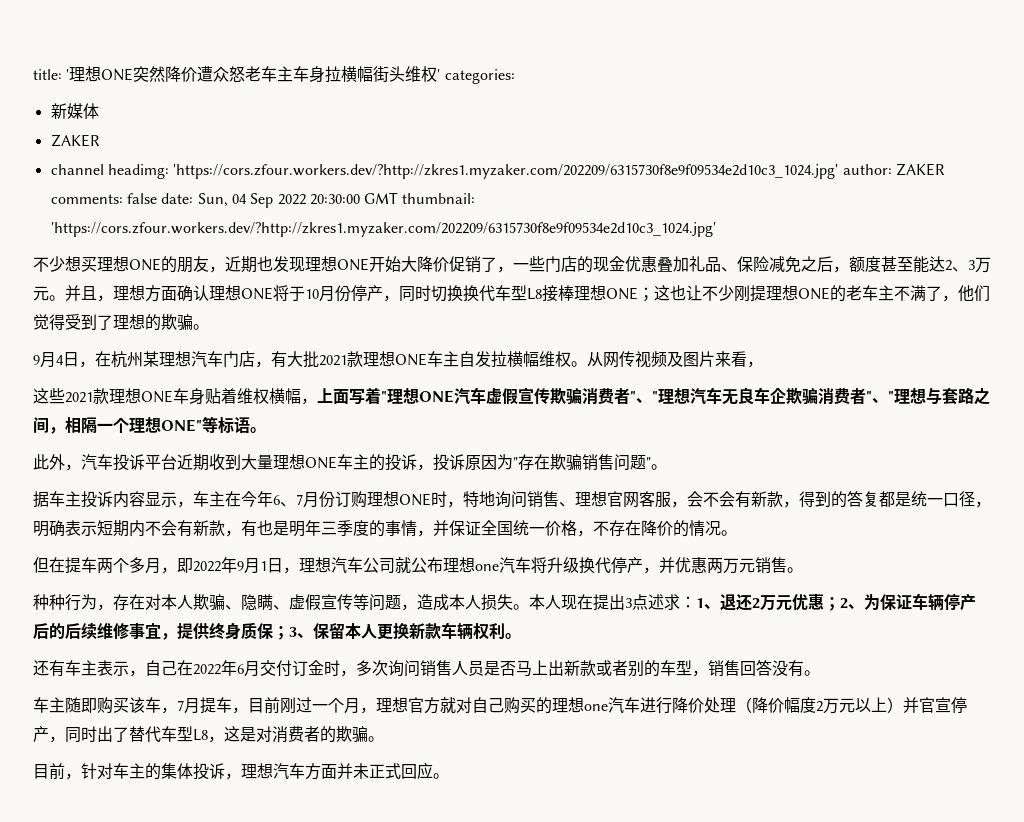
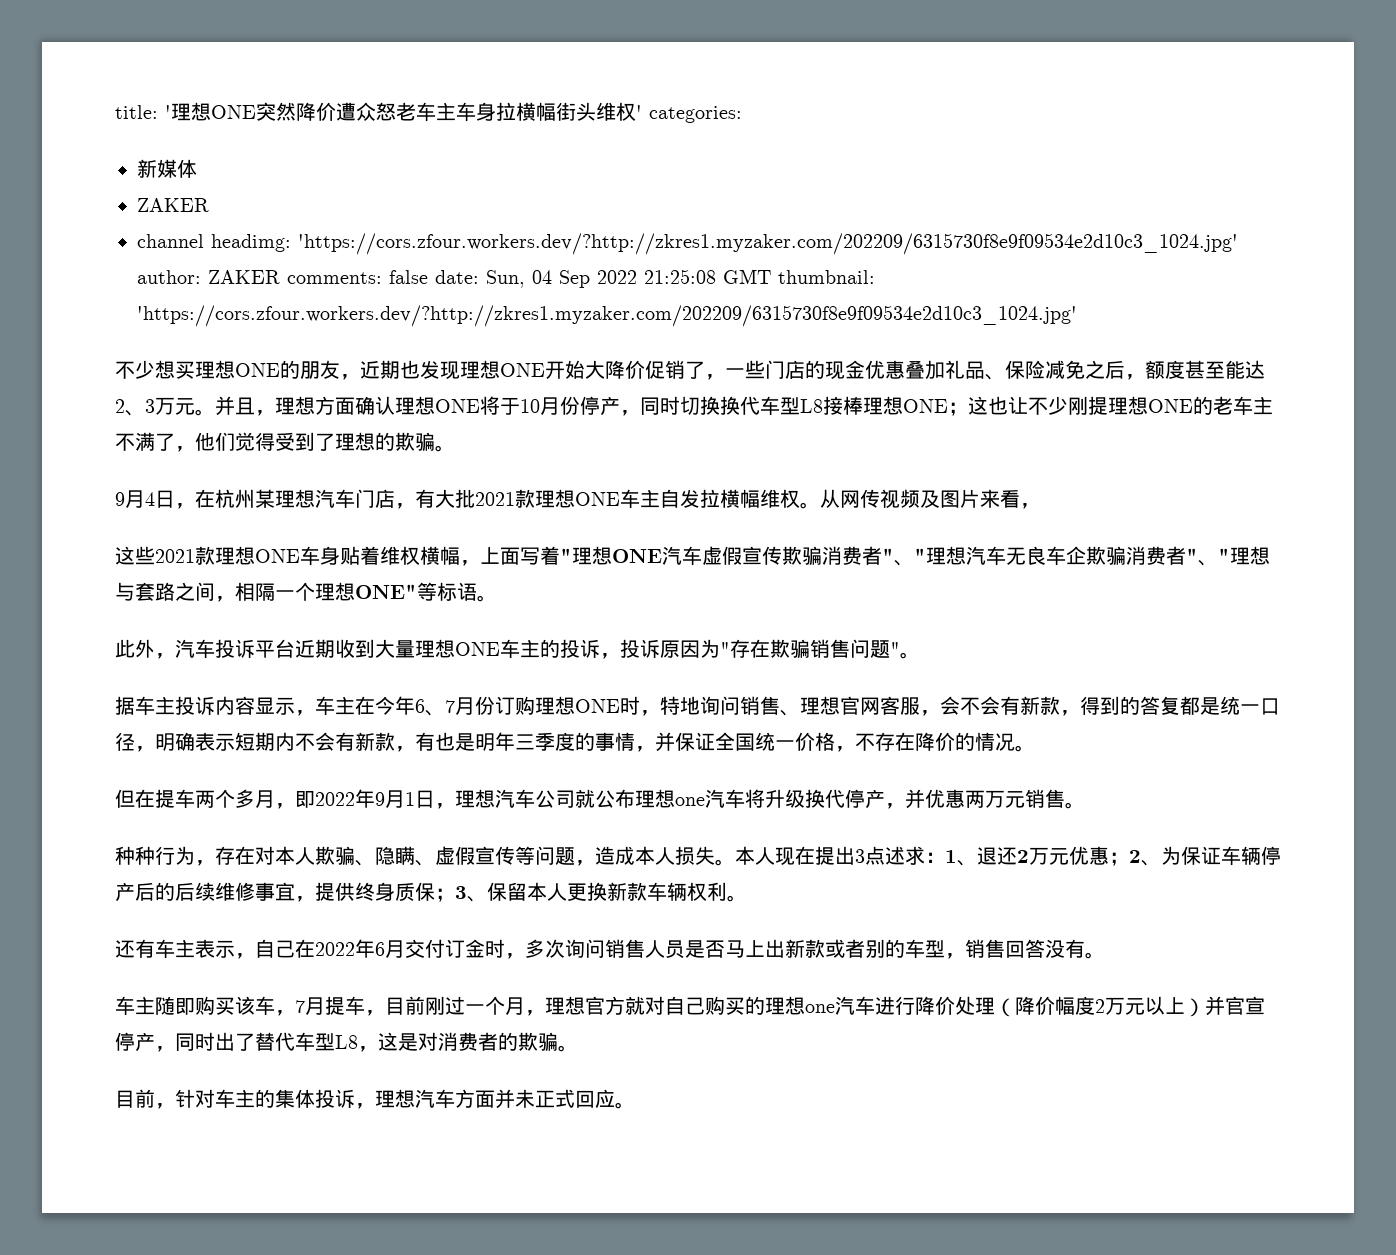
- channel headimg: 'https://cors.zfour.workers.dev/?http://zkres1.myzaker.com/202209/6315730f8e9f09534e2d10c3_1024.jpg' author: ZAKER comments: false date: Sun, 04 Sep 2022 20:30:00 GMT thumbnail: 'https://cors.zfour.workers.dev/?http://zkres1.myzaker.com/202209/6315730f8e9f09534e2d10c3_1024.jpg'
+ channel headimg: 'https://cors.zfour.workers.dev/?http://zkres1.myzaker.com/202209/6315730f8e9f09534e2d10c3_1024.jpg' author: ZAKER comments: false date: Sun, 04 Sep 2022 21:25:08 GMT thumbnail: 'https://cors.zfour.workers.dev/?http://zkres1.myzaker.com/202209/6315730f8e9f09534e2d10c3_1024.jpg'

